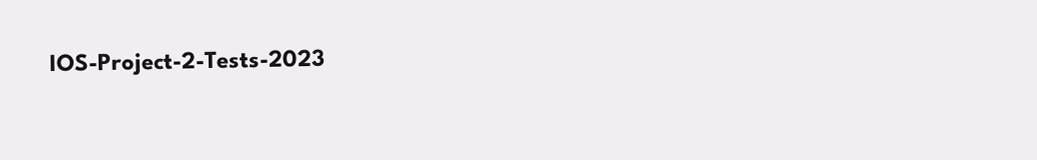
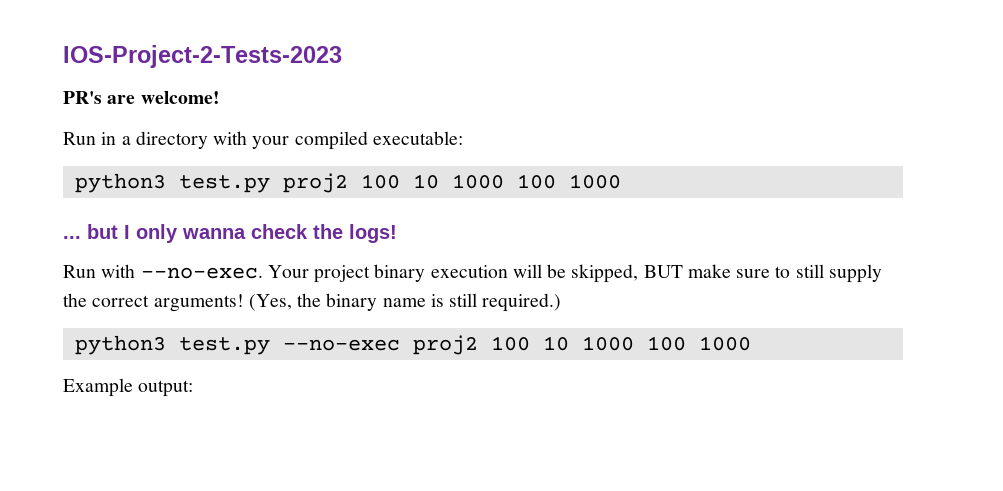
+ PR's are welcome!
+ Run in a directory with your compiled executable:
+ python3 test.py proj2 100 10 1000 100 1000
+ ... but I only wanna check the logs!
+ Run with --no-exec. Your project binary execution will be skipped, BUT make sure to still supply the correct arguments! (Yes, the binary name is still required.)
+ python3 test.py --no-exec proj2 100 10 1000 100 1000
+ Example output:

